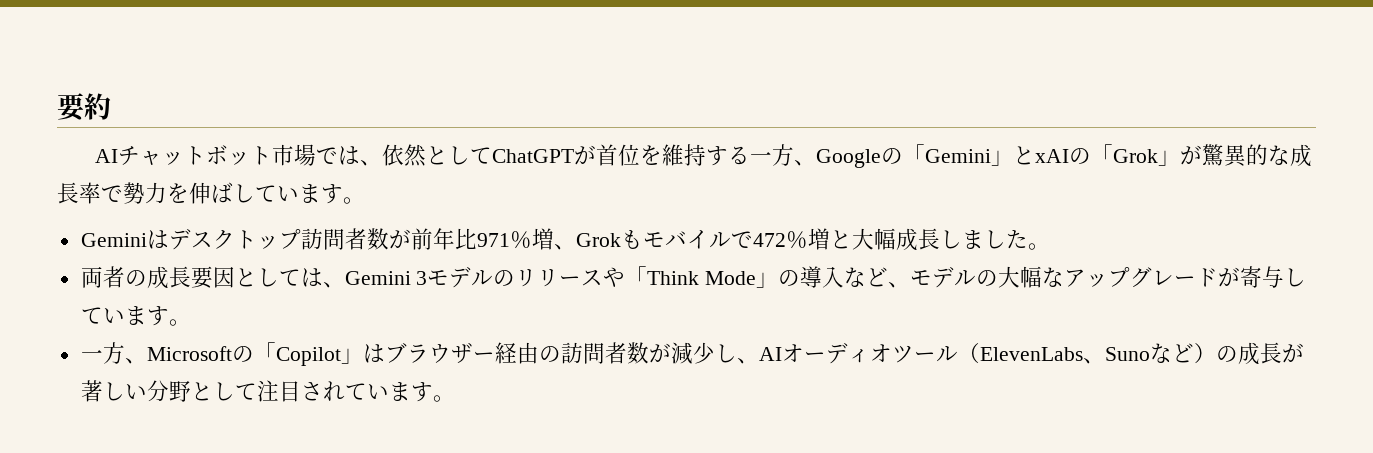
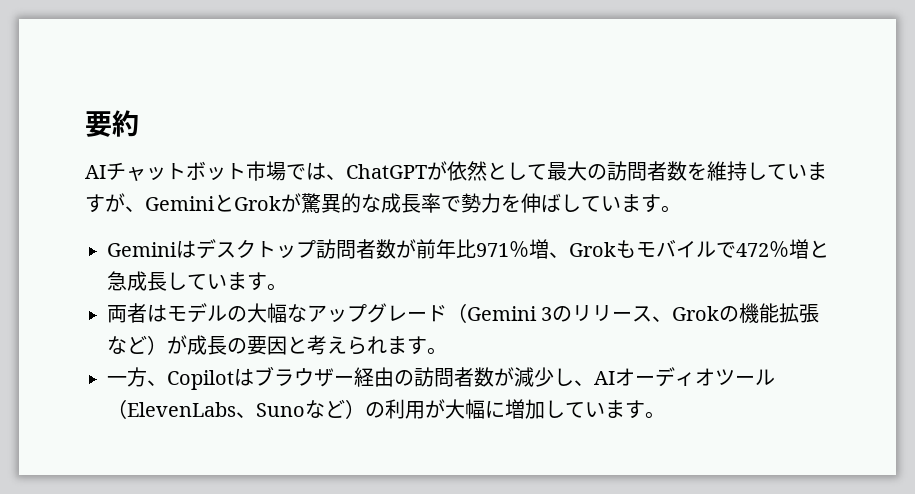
- AIチャットボット市場では、依然としてChatGPTが首位を維持する一方、Googleの「Gemini」とxAIの「Grok」が驚異的な成長率で勢力を伸ばしています。
+ AIチャットボット市場では、ChatGPTが依然として最大の訪問者数を維持していますが、GeminiとGrokが驚異的な成長率で勢力を伸ばしています。
- Geminiはデスクトップ訪問者数が前年比971％増、Grokもモバイルで472％増と大幅成長しました。
- 両者の成長要因としては、Gemini 3モデルのリリースや「Think Mode」の導入など、モデルの大幅なアップグレードが寄与しています。
+ Geminiはデスクトップ訪問者数が前年比971％増、Grokもモバイルで472％増と急成長しています。
+ 両者はモデルの大幅なアップグレード（Gemini 3のリリース、Grokの機能拡張など）が成長の要因と考えられます。
- 一方、Microsoftの「Copilot」はブラウザー経由の訪問者数が減少し、AIオーディオツール（ElevenLabs、Sunoなど）の成長が著しい分野として注目されています。
+ 一方、Copilotはブラウザー経由の訪問者数が減少し、AIオーディオツール（ElevenLabs、Sunoなど）の利用が大幅に増加しています。

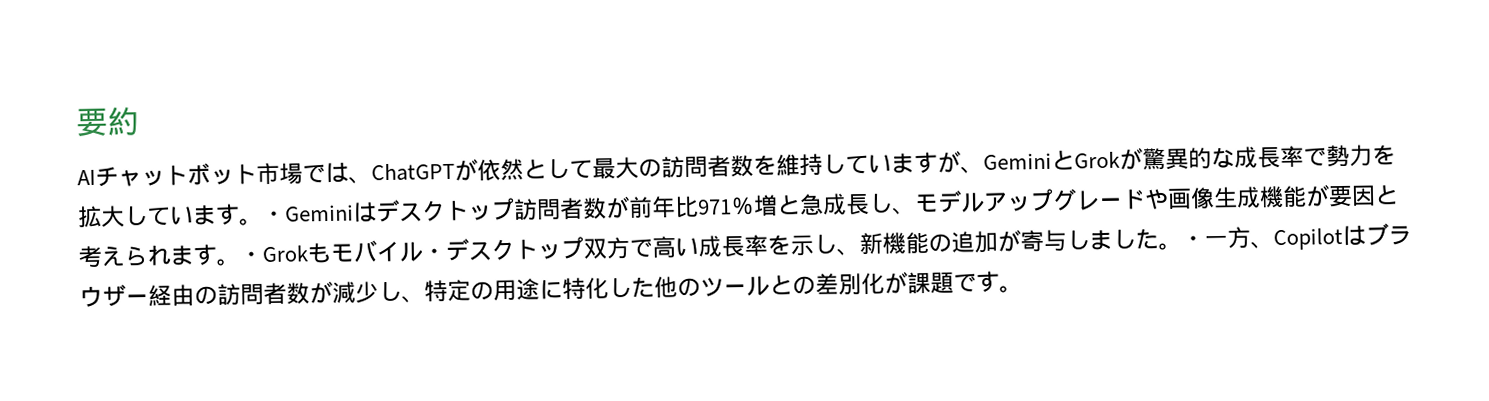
- AIチャットボット市場では、ChatGPTが依然として最大の訪問者数を維持していますが、GeminiとGrokが驚異的な成長率で勢力を伸ばしています。
- Geminiはデスクトップ訪問者数が前年比971％増、Grokもモバイルで472％増と急成長しています。
- 両者はモデルの大幅なアップグレード（Gemini 3のリリース、Grokの機能拡張など）が成長の要因と考えられます。
- 一方、Copilotはブラウザー経由の訪問者数が減少し、AIオーディオツール（ElevenLabs、Sunoなど）の利用が大幅に増加しています。
+ AIチャットボット市場では、ChatGPTが依然として最大の訪問者数を維持していますが、GeminiとGrokが驚異的な成長率で勢力を拡大しています。・Geminiはデスクトップ訪問者数が前年比971％増と急成長し、モデルアップグレードや画像生成機能が要因と考えられます。・Grokもモバイル・デスクトップ双方で高い成長率を示し、新機能の追加が寄与しました。・一方、Copilotはブラウザー経由の訪問者数が減少し、特定の用途に特化した他のツールとの差別化が課題です。

